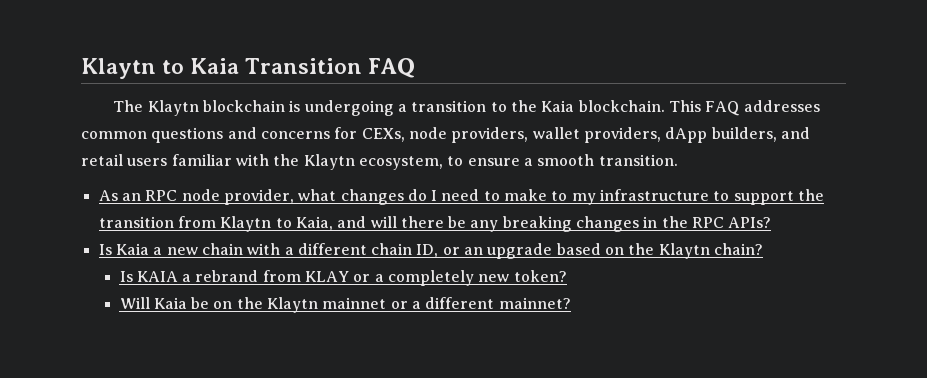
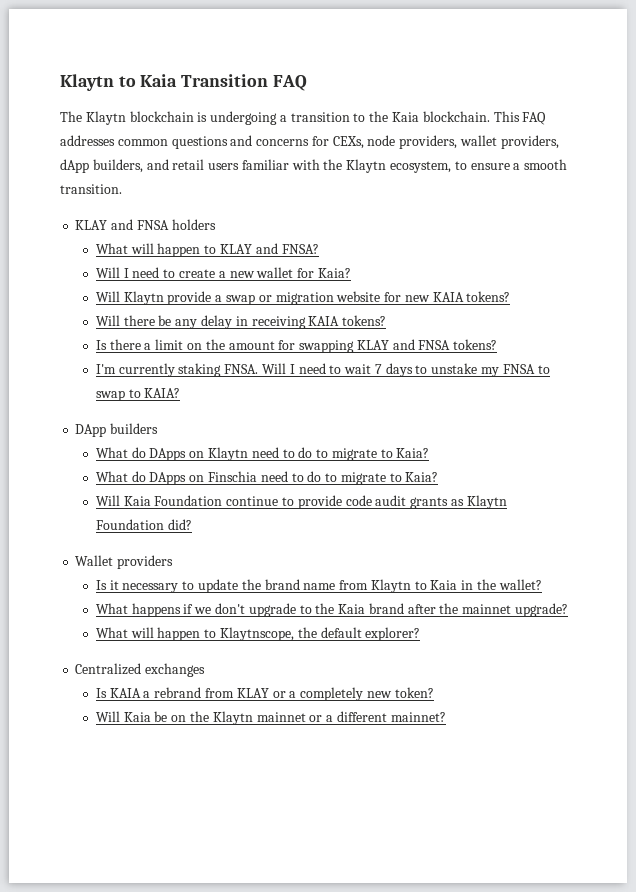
- As an RPC node provider, what changes do I need to make to my infrastructure to support the transition from Klaytn to Kaia, and will there be any breaking changes in the RPC APIs?
- Is Kaia a new chain with a different chain ID, or an upgrade based on the Klaytn chain?
+ KLAY and FNSA holders
+ What will happen to KLAY and FNSA?
+ Will I need to create a new wallet for Kaia?
+ Will Klaytn provide a swap or migration website for new KAIA tokens?
+ Will there be any delay in receiving KAIA tokens?
+ Is there a limit on the amount for swapping KLAY and FNSA tokens?
+ I'm currently staking FNSA. Will I need to wait 7 days to unstake my FNSA to swap to KAIA?
+ DApp builders
+ What do DApps on Klaytn need to do to migrate to Kaia?
+ What do DApps on Finschia need to do to migrate to Kaia?
+ Will Kaia Foundation continue to provide code audit grants as Klaytn Foundation did?
+ Wallet providers
+ Is it necessary to update the brand name from Klaytn to Kaia in the wallet?
+ What happens if we don't upgrade to the Kaia brand after the mainnet upgrade?
+ What will happen to Klaytnscope, the default explorer?
+ Centralized exchanges

